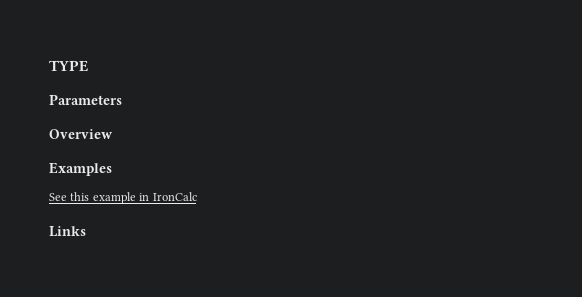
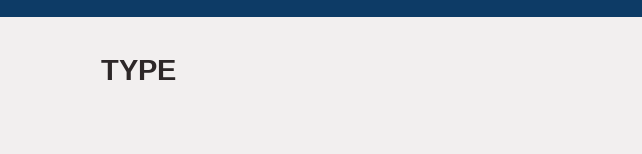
- Parameters
- Overview
- Examples
- See this example in IronCalc
- Links

